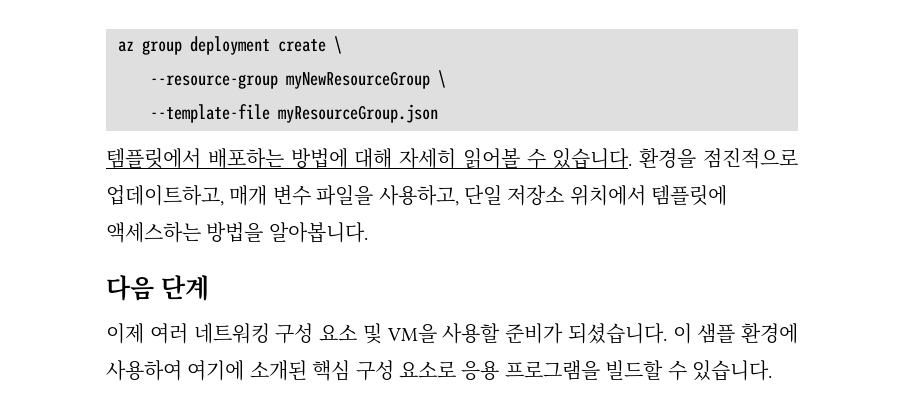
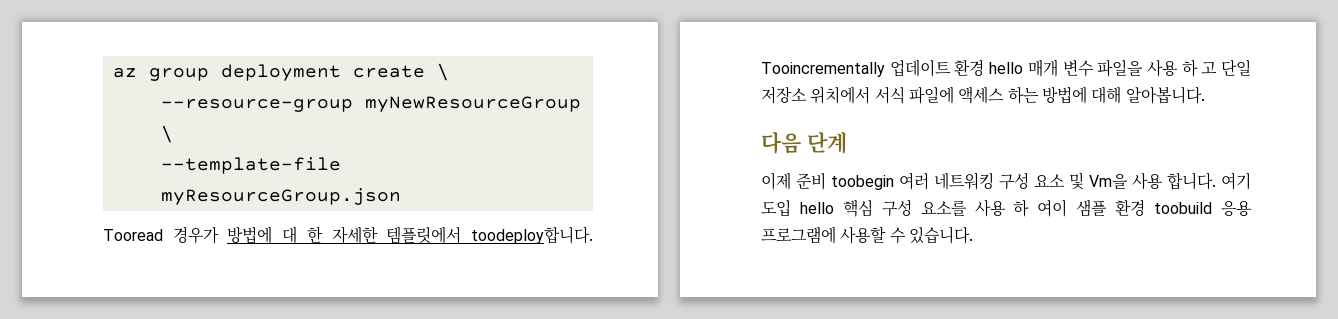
- 템플릿에서 배포하는 방법에 대해 자세히 읽어볼 수 있습니다. 환경을 점진적으로 업데이트하고, 매개 변수 파일을 사용하고, 단일 저장소 위치에서 템플릿에 액세스하는 방법을 알아봅니다.
+ Tooread 경우가 방법에 대 한 자세한 템플릿에서 toodeploy합니다. Tooincrementally 업데이트 환경 hello 매개 변수 파일을 사용 하 고 단일 저장소 위치에서 서식 파일에 액세스 하는 방법에 대해 알아봅니다.
- 이제 여러 네트워킹 구성 요소 및 VM을 사용할 준비가 되셨습니다. 이 샘플 환경에 사용하여 여기에 소개된 핵심 구성 요소로 응용 프로그램을 빌드할 수 있습니다.
+ 이제 준비 toobegin 여러 네트워킹 구성 요소 및 Vm을 사용 합니다. 여기 도입 hello 핵심 구성 요소를 사용 하 여이 샘플 환경 toobuild 응용 프로그램에 사용할 수 있습니다.

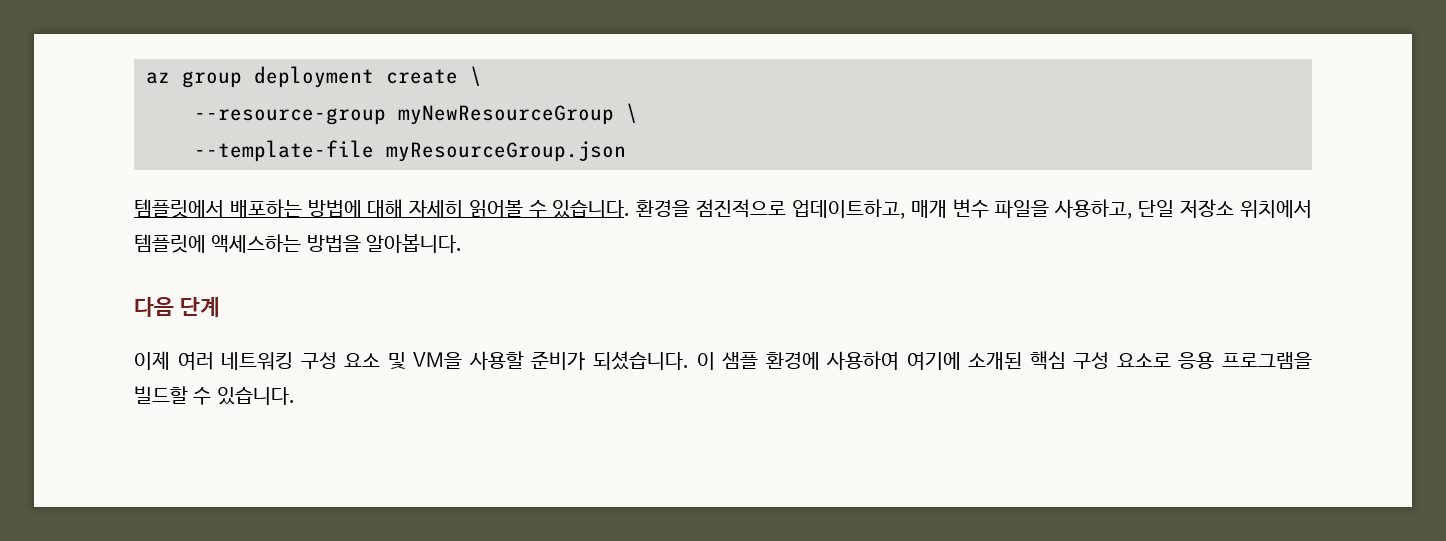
- Tooread 경우가 방법에 대 한 자세한 템플릿에서 toodeploy합니다. Tooincrementally 업데이트 환경 hello 매개 변수 파일을 사용 하 고 단일 저장소 위치에서 서식 파일에 액세스 하는 방법에 대해 알아봅니다.
+ 템플릿에서 배포하는 방법에 대해 자세히 읽어볼 수 있습니다. 환경을 점진적으로 업데이트하고, 매개 변수 파일을 사용하고, 단일 저장소 위치에서 템플릿에 액세스하는 방법을 알아봅니다.
- 이제 준비 toobegin 여러 네트워킹 구성 요소 및 Vm을 사용 합니다. 여기 도입 hello 핵심 구성 요소를 사용 하 여이 샘플 환경 toobuild 응용 프로그램에 사용할 수 있습니다.
+ 이제 여러 네트워킹 구성 요소 및 VM을 사용할 준비가 되셨습니다. 이 샘플 환경에 사용하여 여기에 소개된 핵심 구성 요소로 응용 프로그램을 빌드할 수 있습니다.

